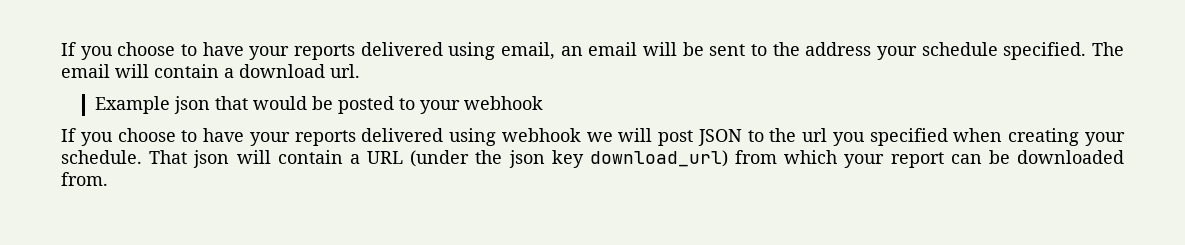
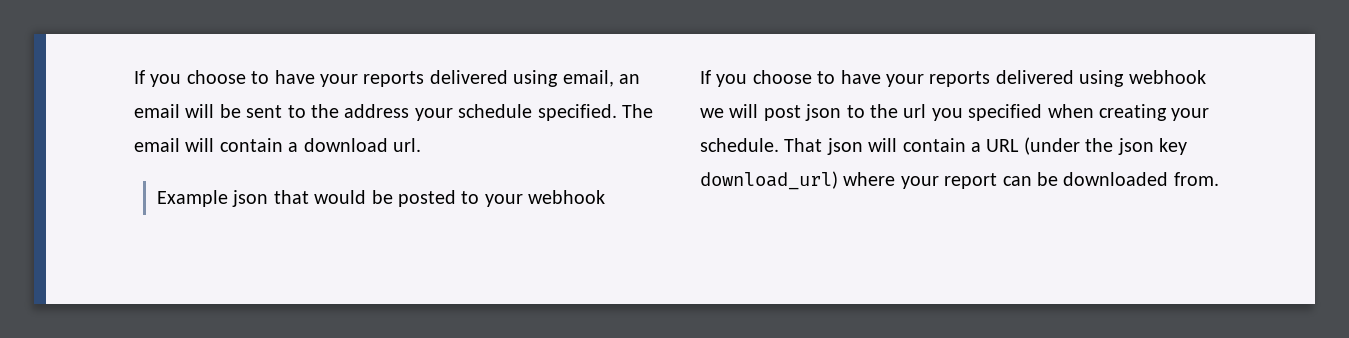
- If you choose to have your reports delivered using webhook we will post JSON to the url you specified when creating your schedule.
+ If you choose to have your reports delivered using webhook we will post json to the url you specified when creating your schedule.
- That json will contain a URL (under the json key download_url) from which your report can be downloaded from.
+ That json will contain a URL (under the json key download_url) where your report can be downloaded from.

